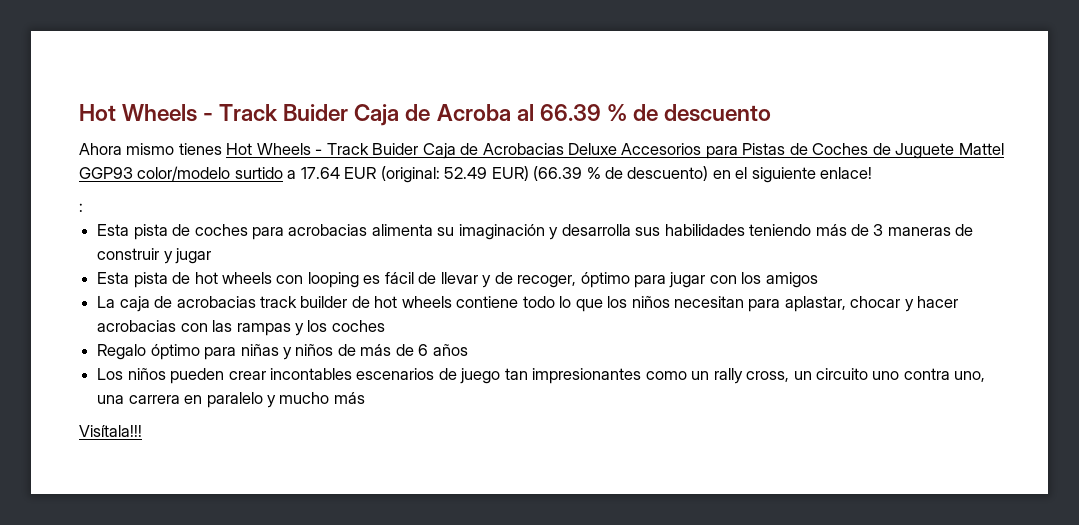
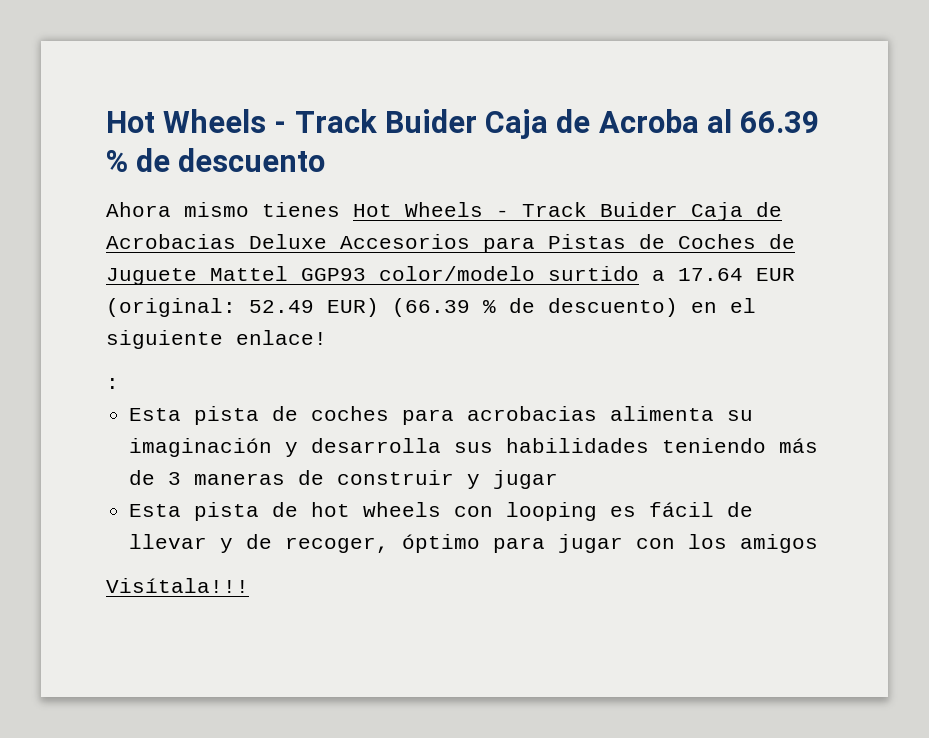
- La caja de acrobacias track builder de hot wheels contiene todo lo que los niños necesitan para aplastar, chocar y hacer acrobacias con las rampas y los coches
- Regalo óptimo para niñas y niños de más de 6 años
- Los niños pueden crear incontables escenarios de juego tan impresionantes como un rally cross, un circuito uno contra uno, una carrera en paralelo y mucho más

